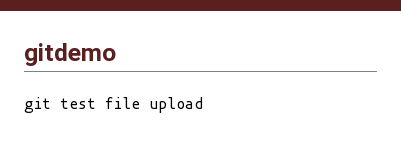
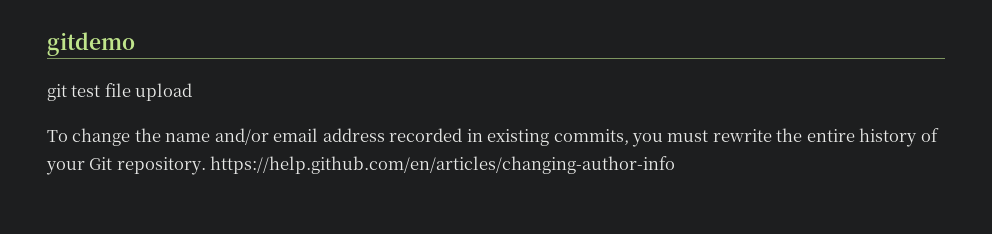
+ To change the name and/or email address recorded in existing commits, you must rewrite the entire history of your Git repository. https://help.github.com/en/articles/changing-author-info

